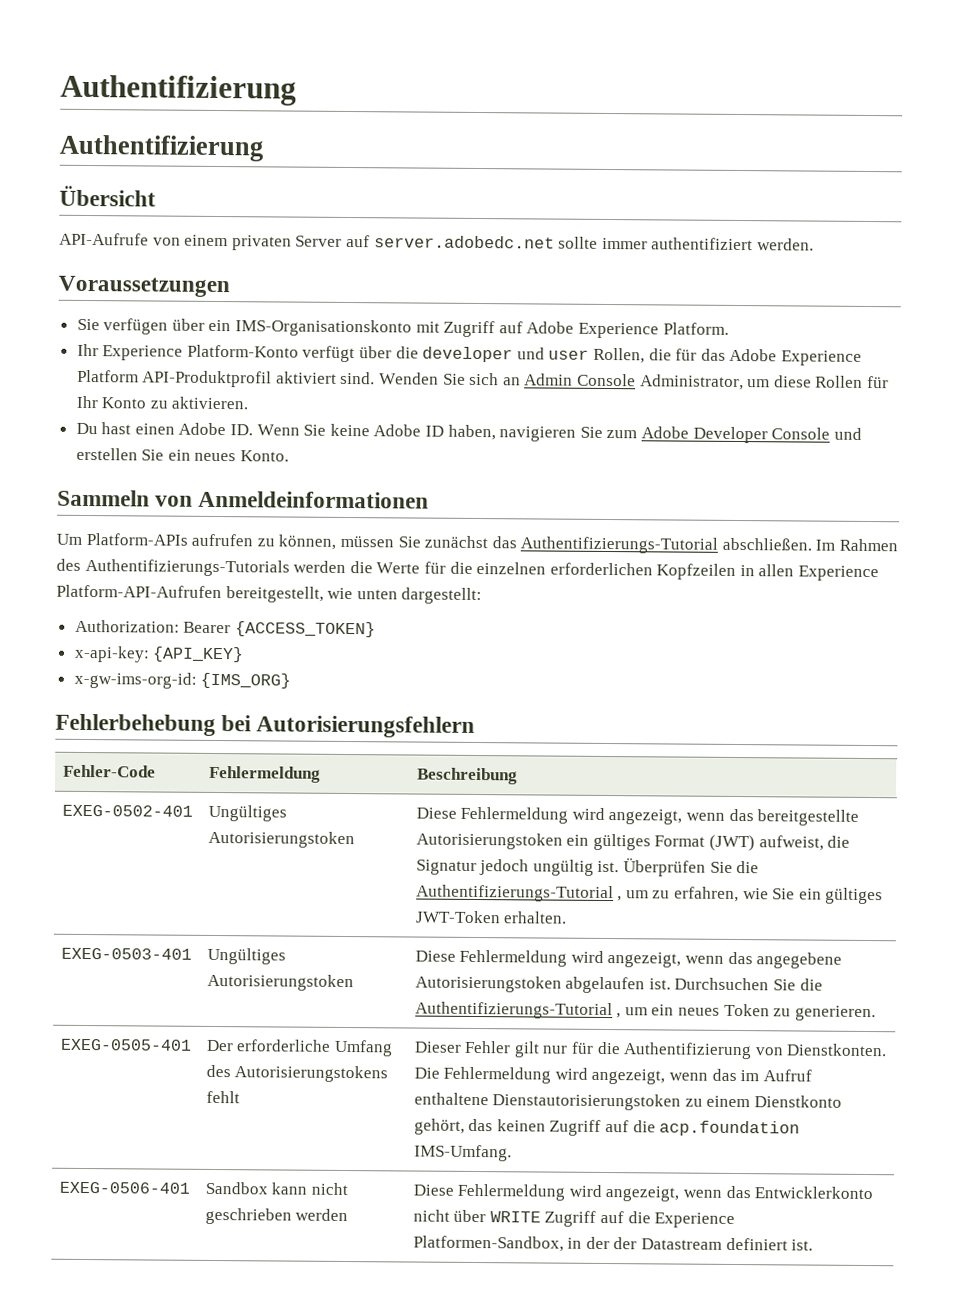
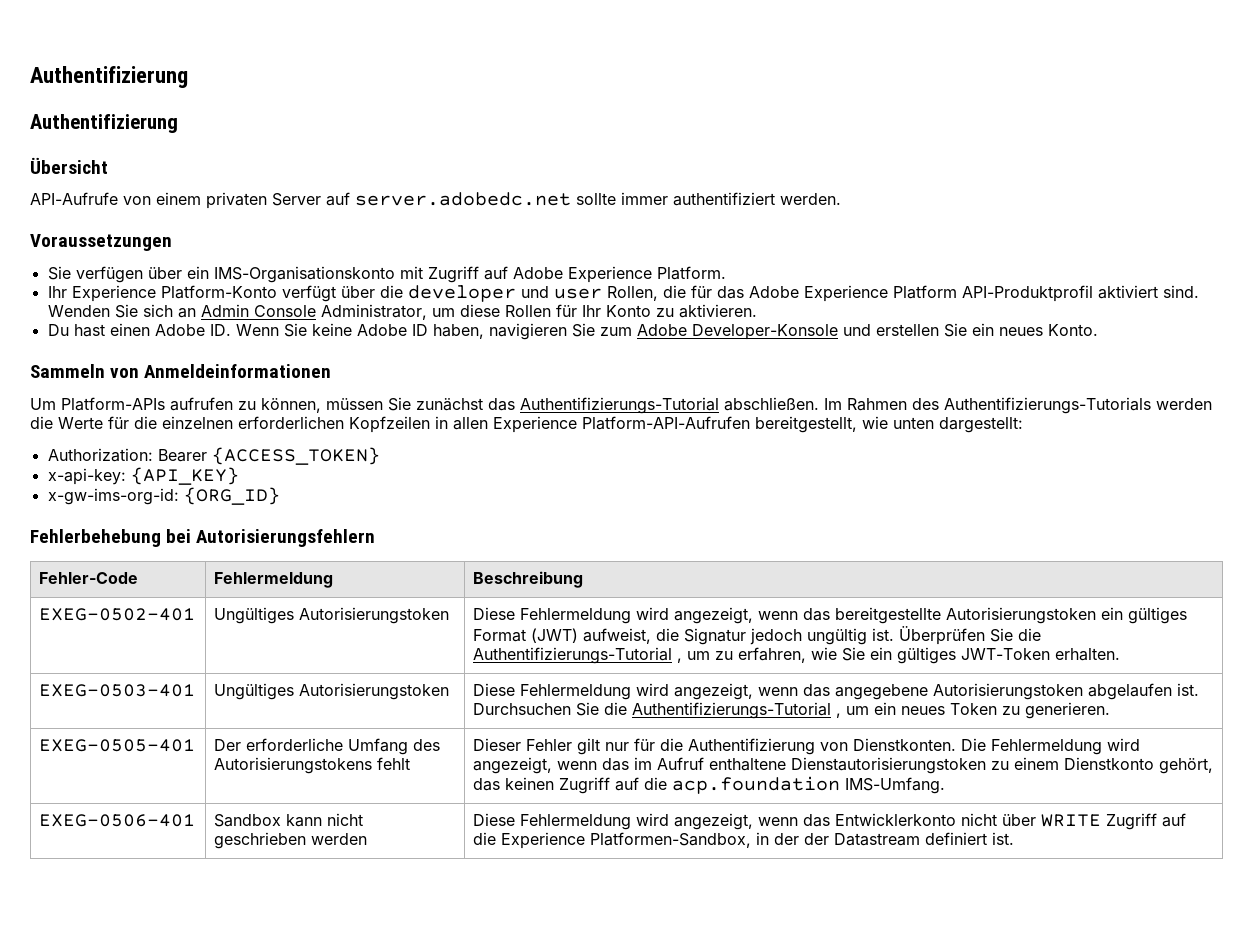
- Du hast einen Adobe ID. Wenn Sie keine Adobe ID haben, navigieren Sie zum Adobe Developer Console und erstellen Sie ein neues Konto.
+ Du hast einen Adobe ID. Wenn Sie keine Adobe ID haben, navigieren Sie zum Adobe Developer-Konsole und erstellen Sie ein neues Konto.
- x-gw-ims-org-id: {IMS_ORG}
+ x-gw-ims-org-id: {ORG_ID}

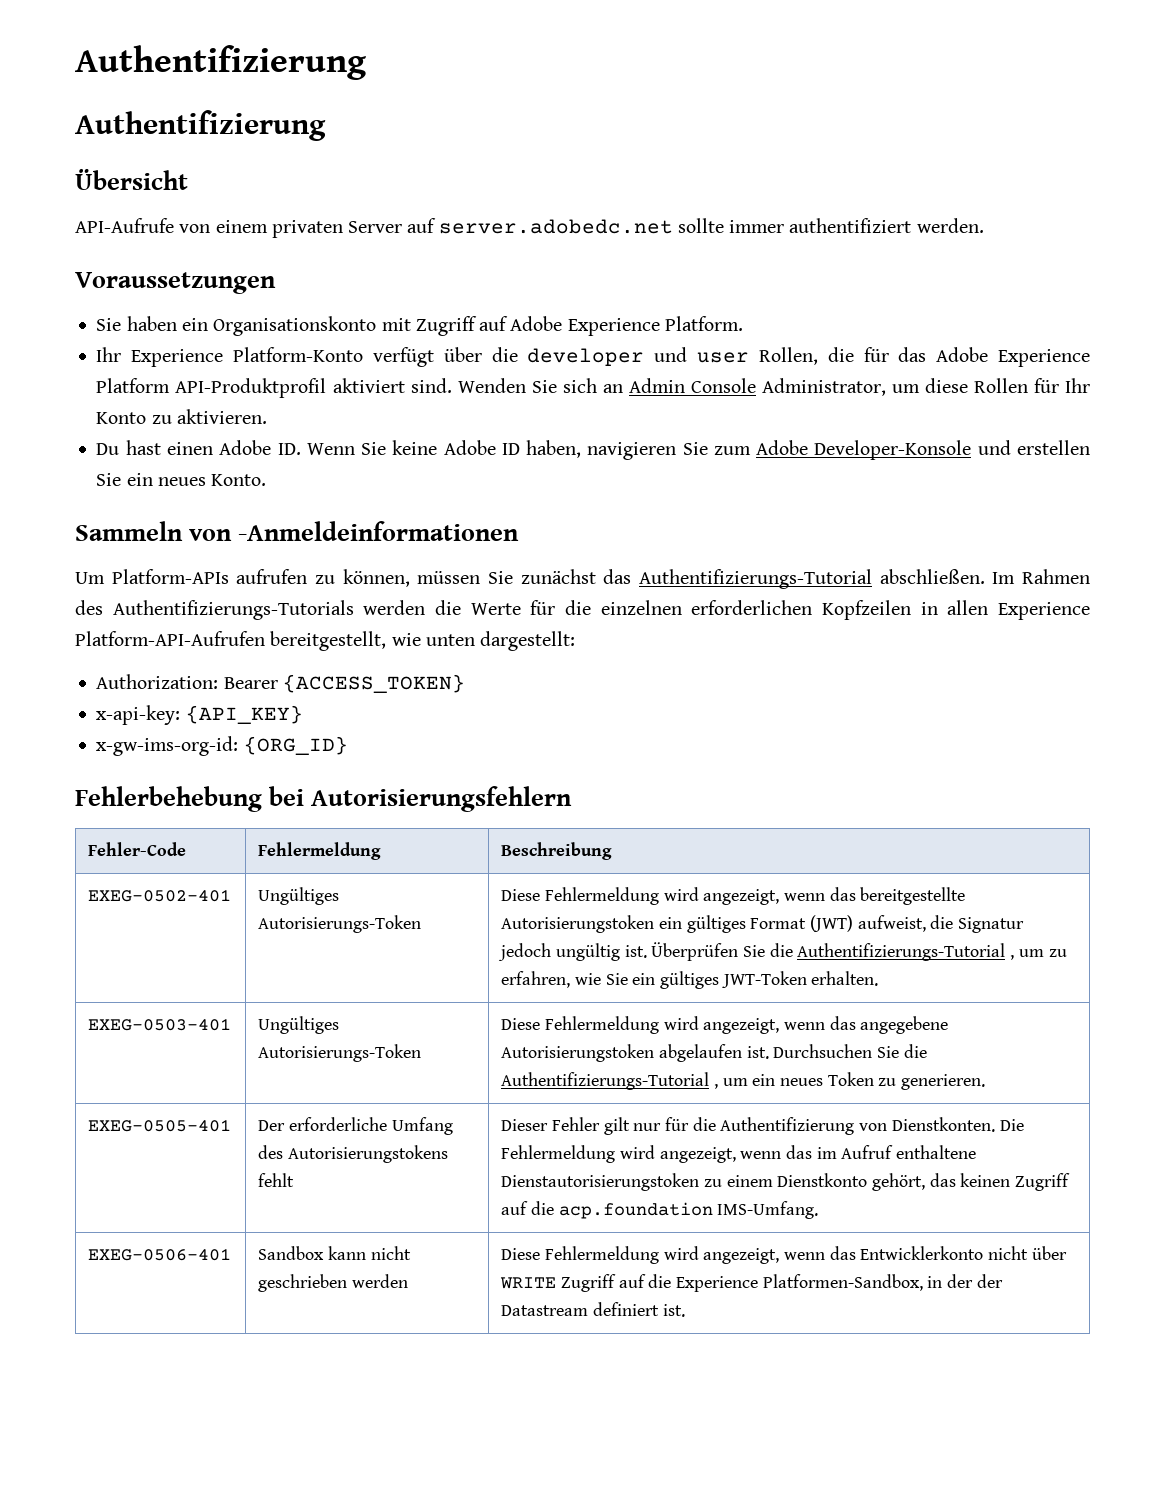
- Sie verfügen über ein IMS-Organisationskonto mit Zugriff auf Adobe Experience Platform.
+ Sie haben ein Organisationskonto mit Zugriff auf Adobe Experience Platform.
- Sammeln von Anmeldeinformationen
+ Sammeln von -Anmeldeinformationen
- EXEG-0502-401 | Ungültiges Autorisierungstoken | Diese Fehlermeldung wird angezeigt, wenn das bereitgestellte Autorisierungstoken ein gültiges Format (JWT) aufweist, die Signatur jedoch ungültig ist. Überprüfen Sie die Authentifizierungs-Tutorial , um zu erfahren, wie Sie ein gültiges JWT-Token erhalten.
+ EXEG-0502-401 | Ungültiges Autorisierungs-Token | Diese Fehlermeldung wird angezeigt, wenn das bereitgestellte Autorisierungstoken ein gültiges Format (JWT) aufweist, die Signatur jedoch ungültig ist. Überprüfen Sie die Authentifizierungs-Tutorial , um zu erfahren, wie Sie ein gültiges JWT-Token erhalten.
- EXEG-0503-401 | Ungültiges Autorisierungstoken | Diese Fehlermeldung wird angezeigt, wenn das angegebene Autorisierungstoken abgelaufen ist. Durchsuchen Sie die Authentifizierungs-Tutorial , um ein neues Token zu generieren.
+ EXEG-0503-401 | Ungültiges Autorisierungs-Token | Diese Fehlermeldung wird angezeigt, wenn das angegebene Autorisierungstoken abgelaufen ist. Durchsuchen Sie die Authentifizierungs-Tutorial , um ein neues Token zu generieren.

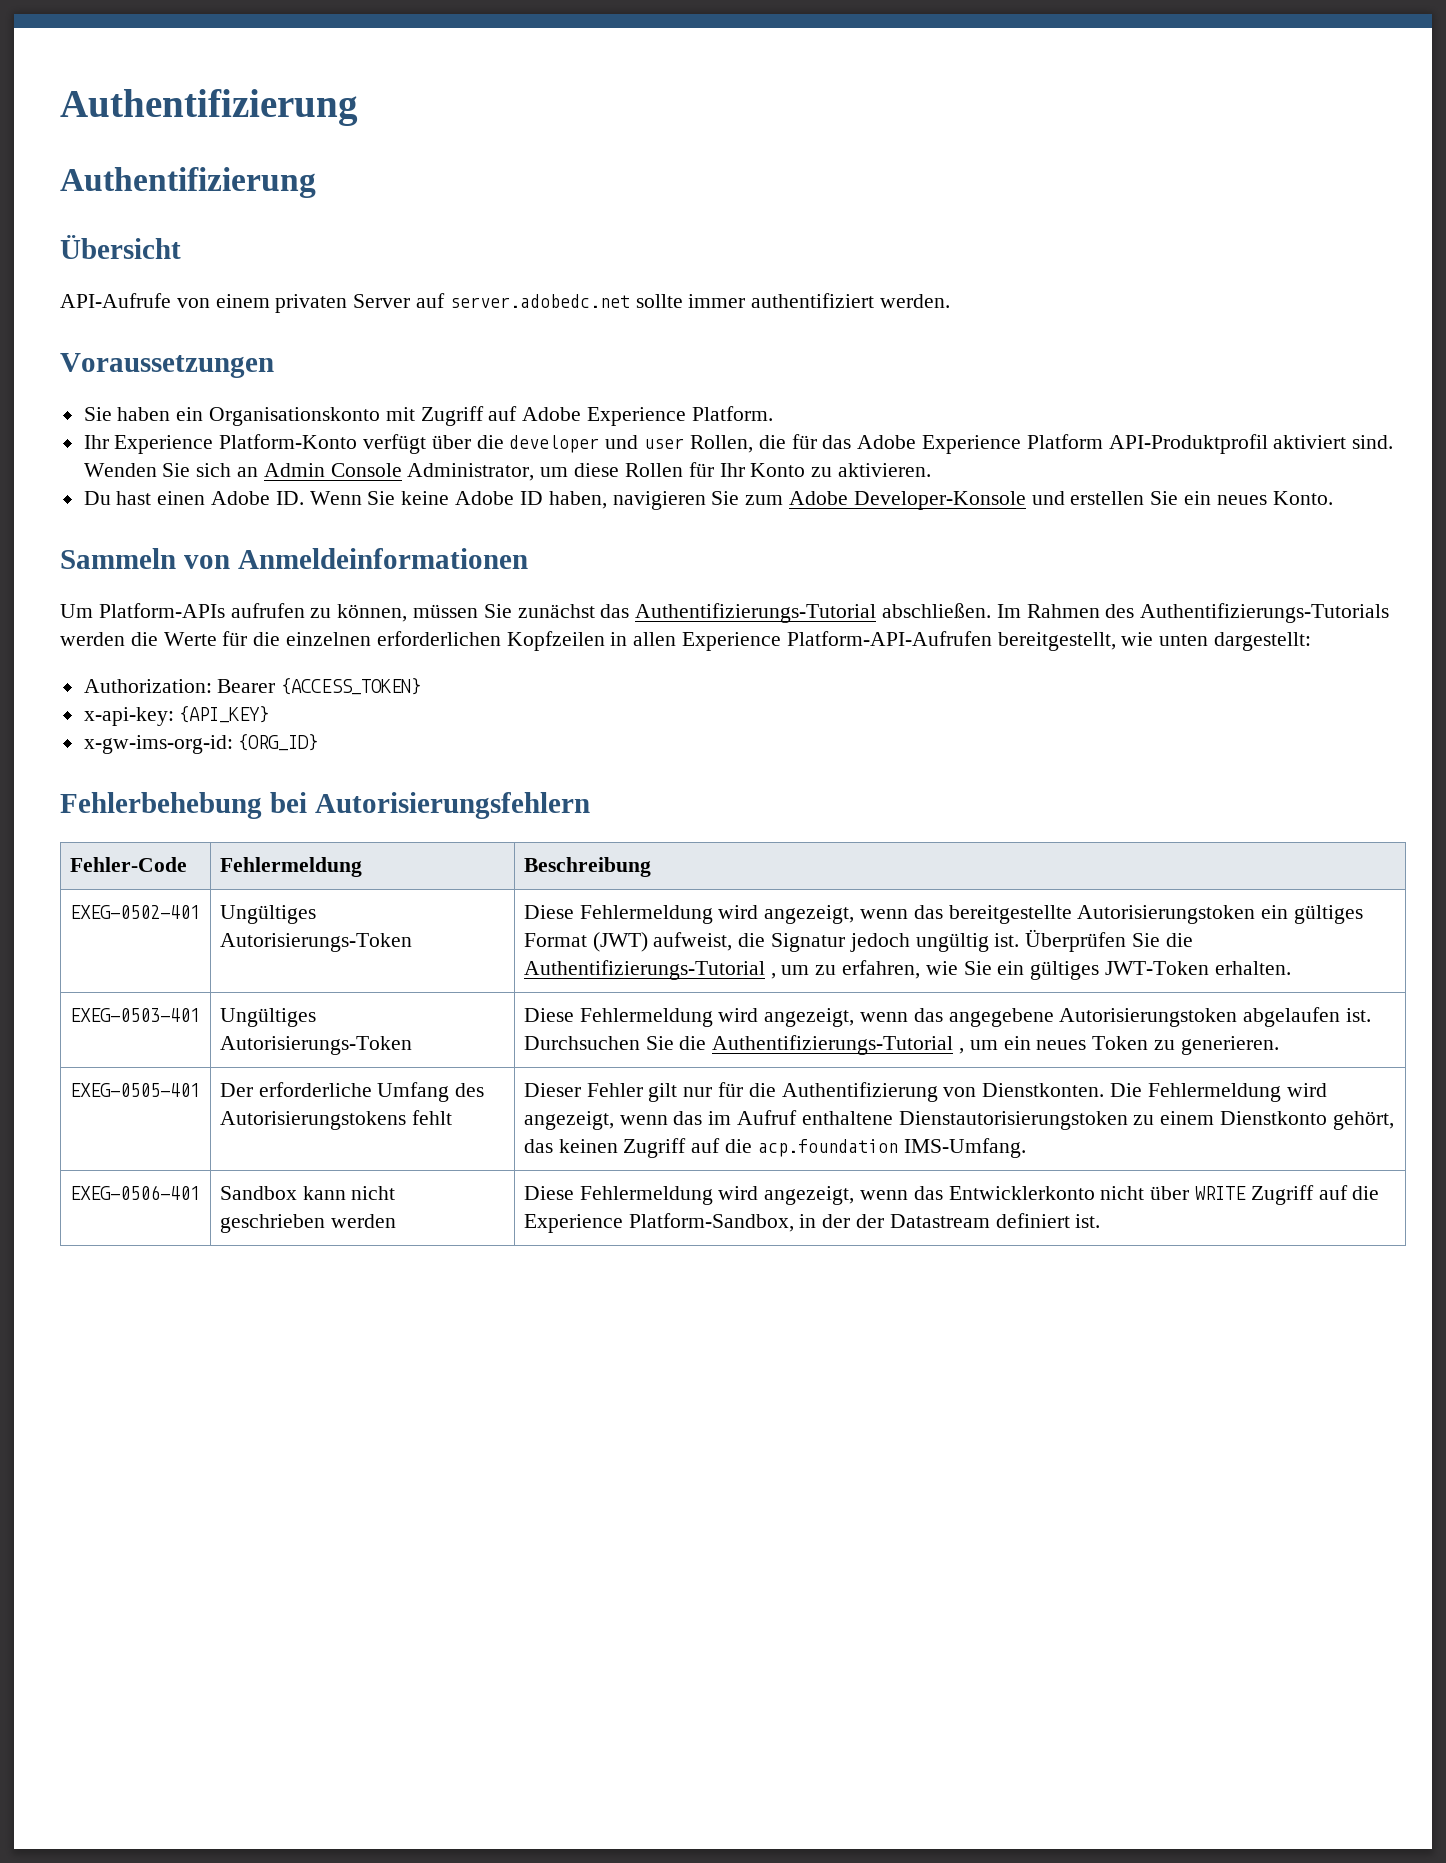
- Sammeln von -Anmeldeinformationen
+ Sammeln von Anmeldeinformationen
- EXEG-0506-401 | Sandbox kann nicht geschrieben werden | Diese Fehlermeldung wird angezeigt, wenn das Entwicklerkonto nicht über WRITE Zugriff auf die Experience Platformen-Sandbox, in der der Datastream definiert ist.
+ EXEG-0506-401 | Sandbox kann nicht geschrieben werden | Diese Fehlermeldung wird angezeigt, wenn das Entwicklerkonto nicht über WRITE Zugriff auf die Experience Platform-Sandbox, in der der Datastream definiert ist.

